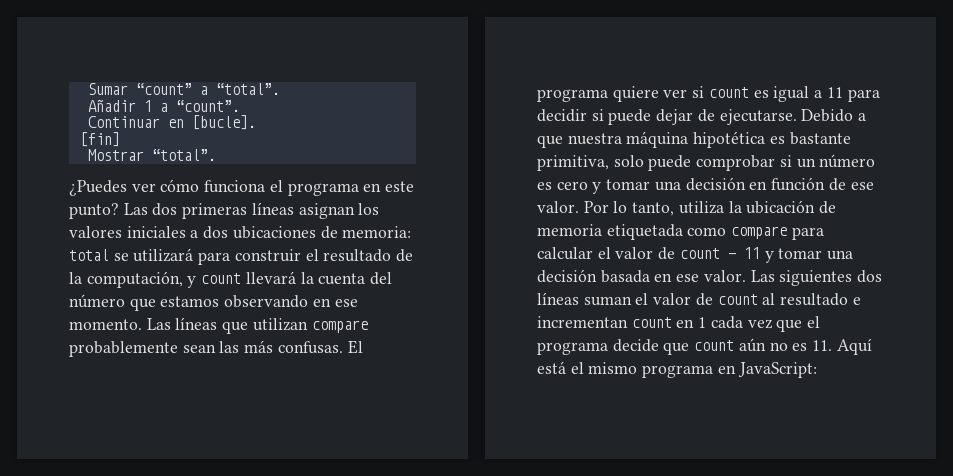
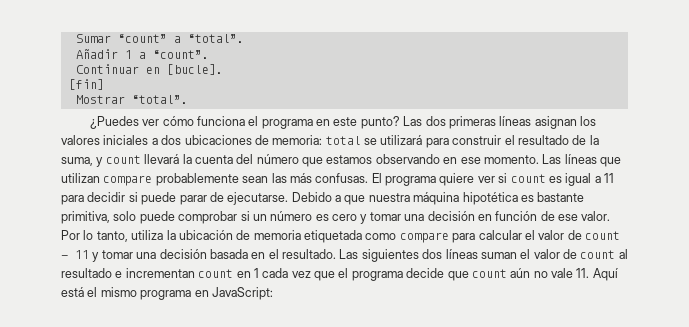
- Las dos primeras líneas asignan los valores iniciales a dos ubicaciones de memoria: total se utilizará para construir el resultado de la computación, y count llevará la cuenta del número que estamos observando en ese momento.
+ Las dos primeras líneas asignan los valores iniciales a dos ubicaciones de memoria: total se utilizará para construir el resultado de la suma, y count llevará la cuenta del número que estamos observando en ese momento.
- El programa quiere ver si count es igual a 11 para decidir si puede dejar de ejecutarse.
+ El programa quiere ver si count es igual a 11 para decidir si puede parar de ejecutarse.
- Por lo tanto, utiliza la ubicación de memoria etiquetada como compare para calcular el valor de count - 11 y tomar una decisión basada en ese valor.
+ Por lo tanto, utiliza la ubicación de memoria etiquetada como compare para calcular el valor de count - 11 y tomar una decisión basada en el resultado.
- Las siguientes dos líneas suman el valor de count al resultado e incrementan count en 1 cada vez que el programa decide que count aún no es 11. Aquí está el mismo programa en JavaScript:
+ Las siguientes dos líneas suman el valor de count al resultado e incrementan count en 1 cada vez que el programa decide que count aún no vale 11. Aquí está el mismo programa en JavaScript:

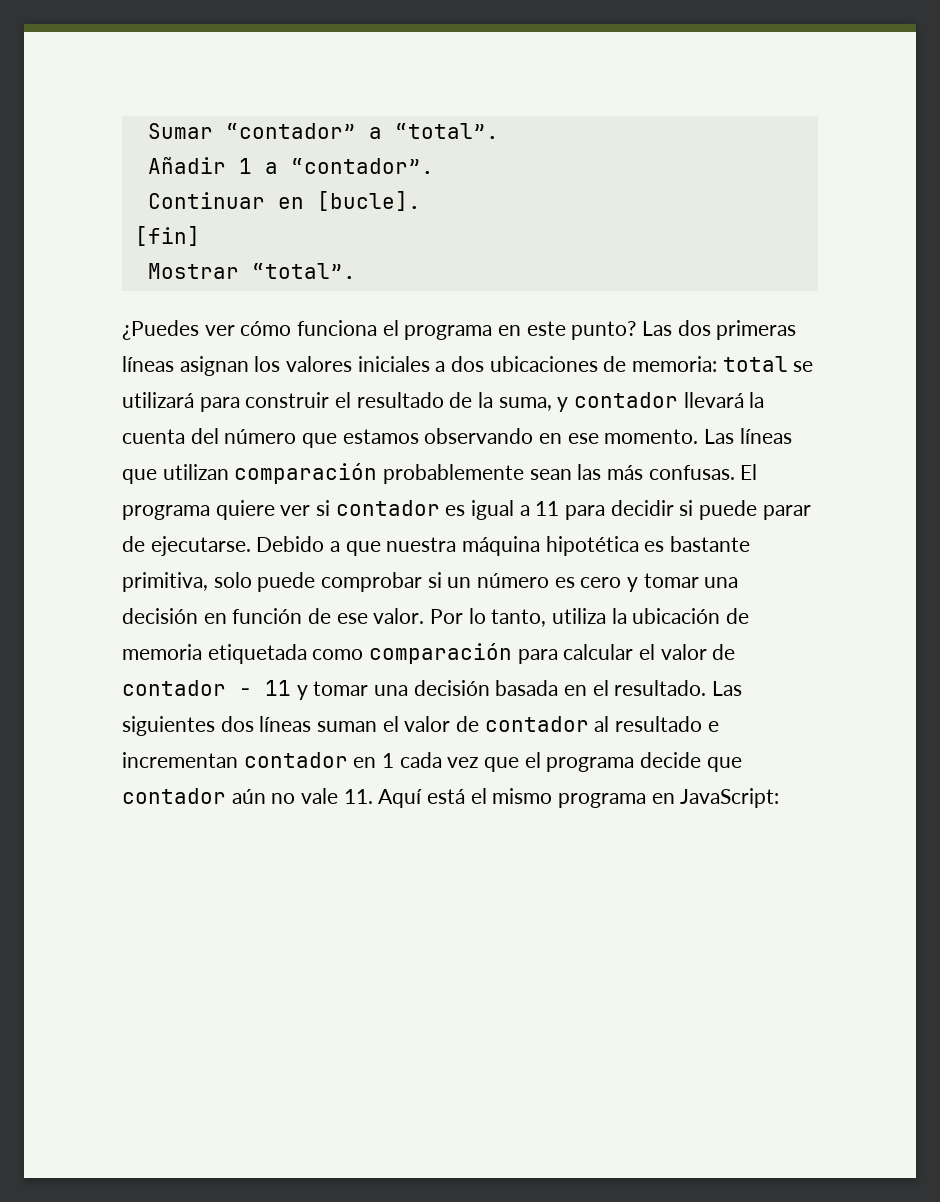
- Sumar “count” a “total”.
+ Sumar “contador” a “total”.
- Añadir 1 a “count”.
+ Añadir 1 a “contador”.
- Las dos primeras líneas asignan los valores iniciales a dos ubicaciones de memoria: total se utilizará para construir el resultado de la suma, y count llevará la cuenta del número que estamos observando en ese momento.
+ Las dos primeras líneas asignan los valores iniciales a dos ubicaciones de memoria: total se utilizará para construir el resultado de la suma, y contador llevará la cuenta del número que estamos observando en ese momento.
- Las líneas que utilizan compare probablemente sean las más confusas.
+ Las líneas que utilizan comparación probablemente sean las más confusas.
- El programa quiere ver si count es igual a 11 para decidir si puede parar de ejecutarse.
+ El programa quiere ver si contador es igual a 11 para decidir si puede parar de ejecutarse.
- Por lo tanto, utiliza la ubicación de memoria etiquetada como compare para calcular el valor de count - 11 y tomar una decisión basada en el resultado.
+ Por lo tanto, utiliza la ubicación de memoria etiquetada como comparación para calcular el valor de contador - 11 y tomar una decisión basada en el resultado.
- Las siguientes dos líneas suman el valor de count al resultado e incrementan count en 1 cada vez que el programa decide que count aún no vale 11. Aquí está el mismo programa en JavaScript:
+ Las siguientes dos líneas suman el valor de contador al resultado e incrementan contador en 1 cada vez que el programa decide que contador aún no vale 11. Aquí está el mismo programa en JavaScript:

